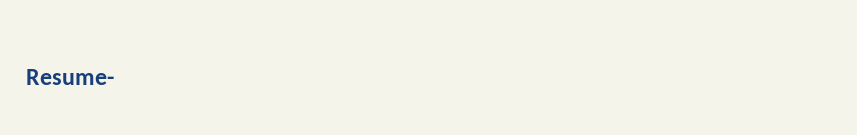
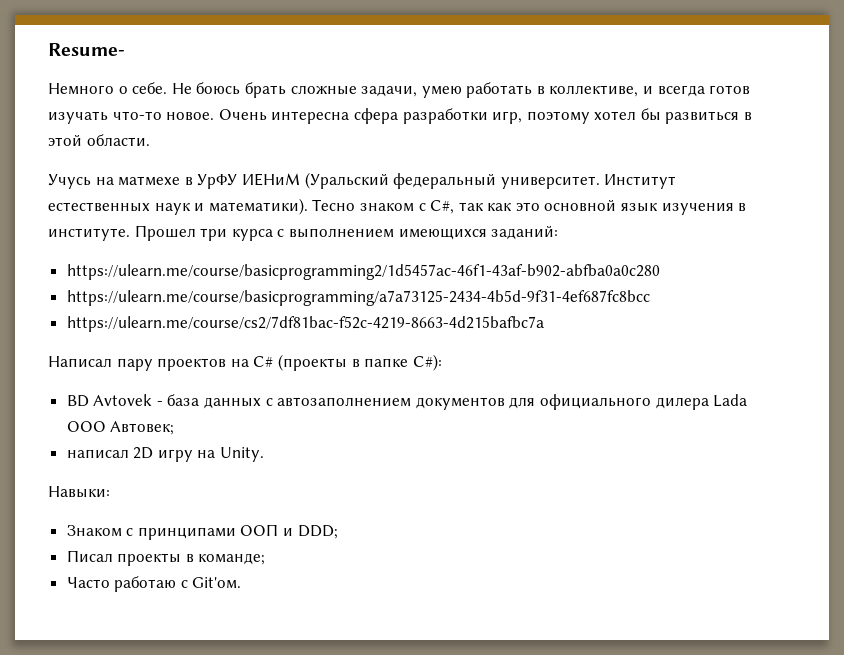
+ Немного о себе. Не боюсь брать сложные задачи, умею работать в коллективе, и всегда готов изучать что-то новое. Очень интересна сфера разработки игр, поэтому хотел бы развиться в этой области.
+ Учусь на матмехе в УрФУ ИЕНиМ (Уральский федеральный университет. Институт естественных наук и математики). Тесно знаком с C#, так как это основной язык изучения в институте. Прошел три курса с выполнением имеющихся заданий:
+ https://ulearn.me/course/basicprogramming2/1d5457ac-46f1-43af-b902-abfba0a0c280
+ https://ulearn.me/course/basicprogramming/a7a73125-2434-4b5d-9f31-4ef687fc8bcc
+ https://ulearn.me/course/cs2/7df81bac-f52c-4219-8663-4d215bafbc7a
+ Написал пару проектов на C# (проекты в папке C#):
+ BD Avtovek - база данных с автозаполнением документов для официального дилера Lada ООО Автовек;
+ написал 2D игру на Unity.
+ Навыки:
+ Знаком с принципами ООП и DDD;
+ Писал проекты в команде;
+ Часто работаю с Git'ом.

